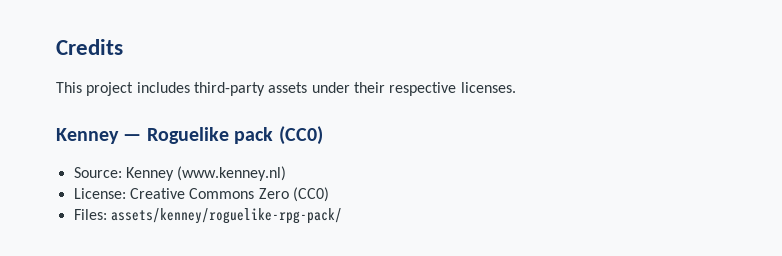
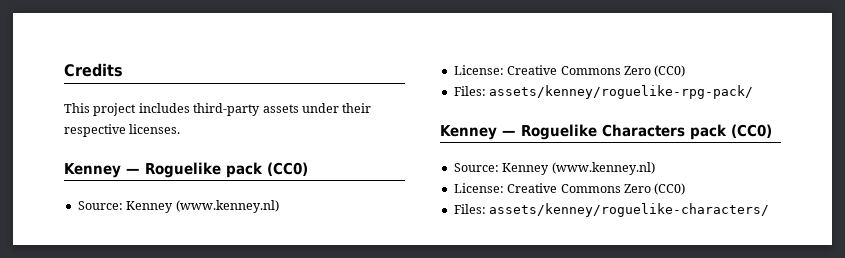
+ Kenney — Roguelike Characters pack (CC0)
+ Source: Kenney (www.kenney.nl)
+ License: Creative Commons Zero (CC0)
+ Files: assets/kenney/roguelike-characters/

